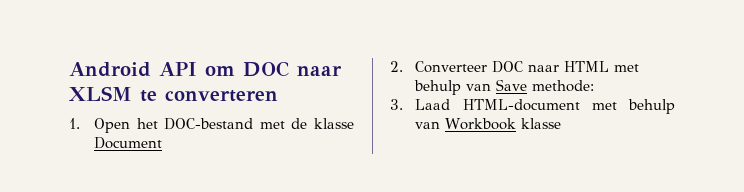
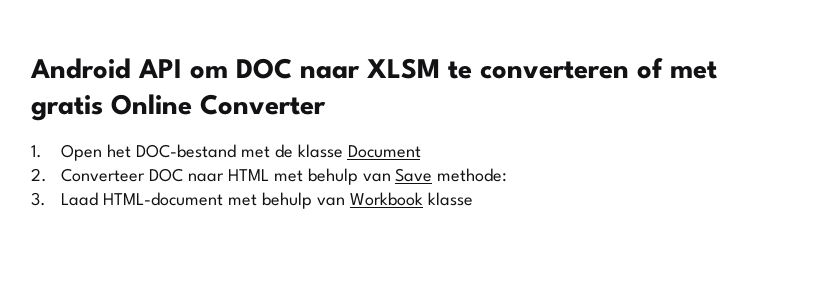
- Android API om DOC naar XLSM te converteren
+ Android API om DOC naar XLSM te converteren of met gratis Online Converter

